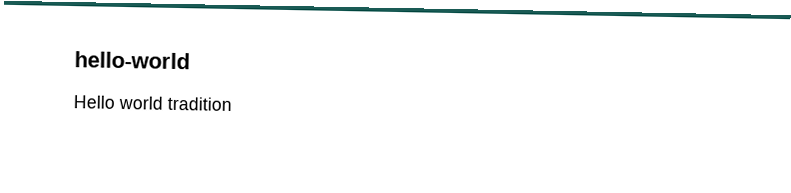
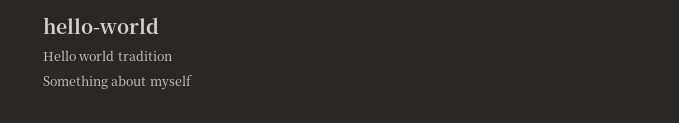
+ Something about myself

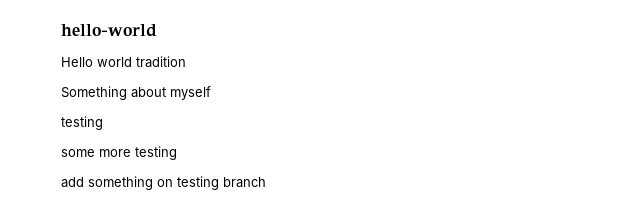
  Something about myself
+ testing
+ some more testing
+ add something on testing branch

